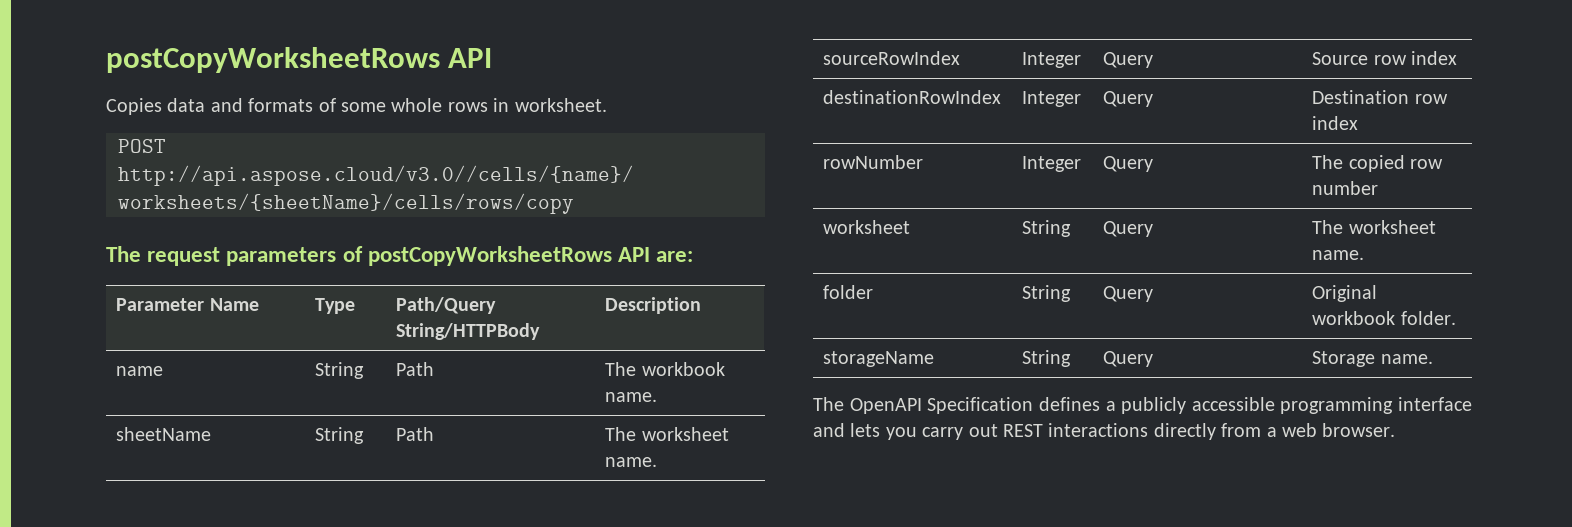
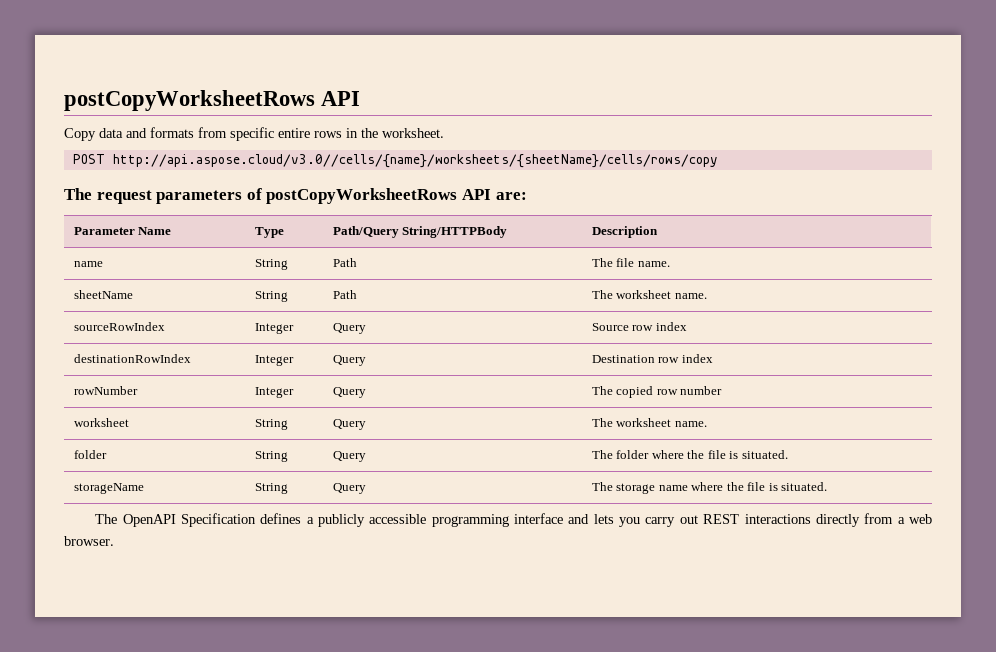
- Copies data and formats of some whole rows in worksheet.
+ Copy data and formats from specific entire rows in the worksheet.
- name | String | Path | The workbook name.
+ name | String | Path | The file name.
- folder | String | Query | Original workbook folder.
- storageName | String | Query | Storage name.
+ folder | String | Query | The folder where the file is situated.
+ storageName | String | Query | The storage name where the file is situated.

